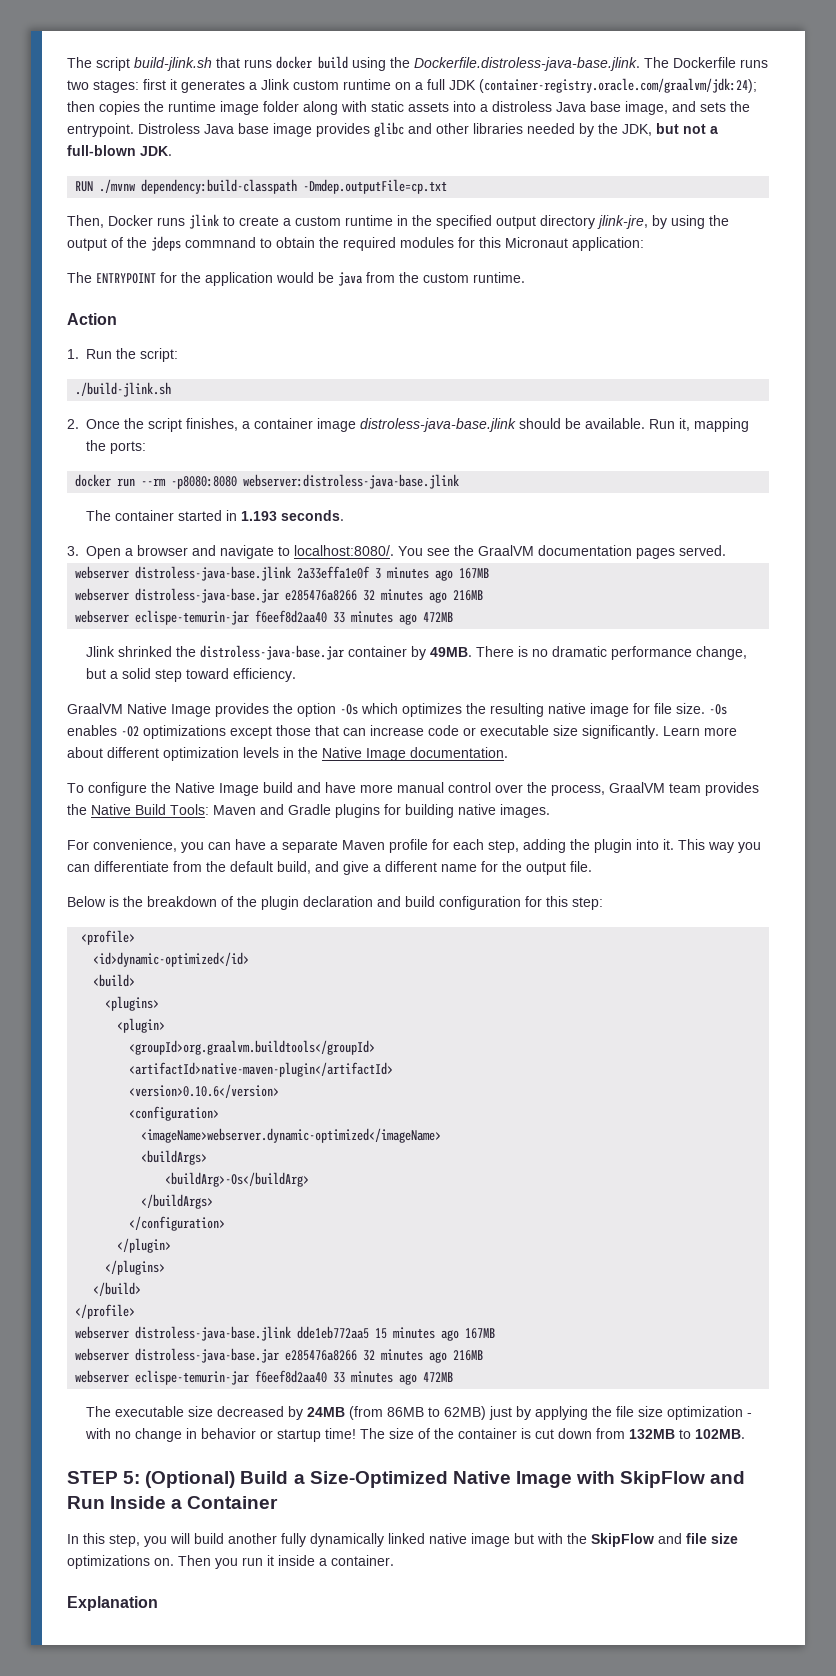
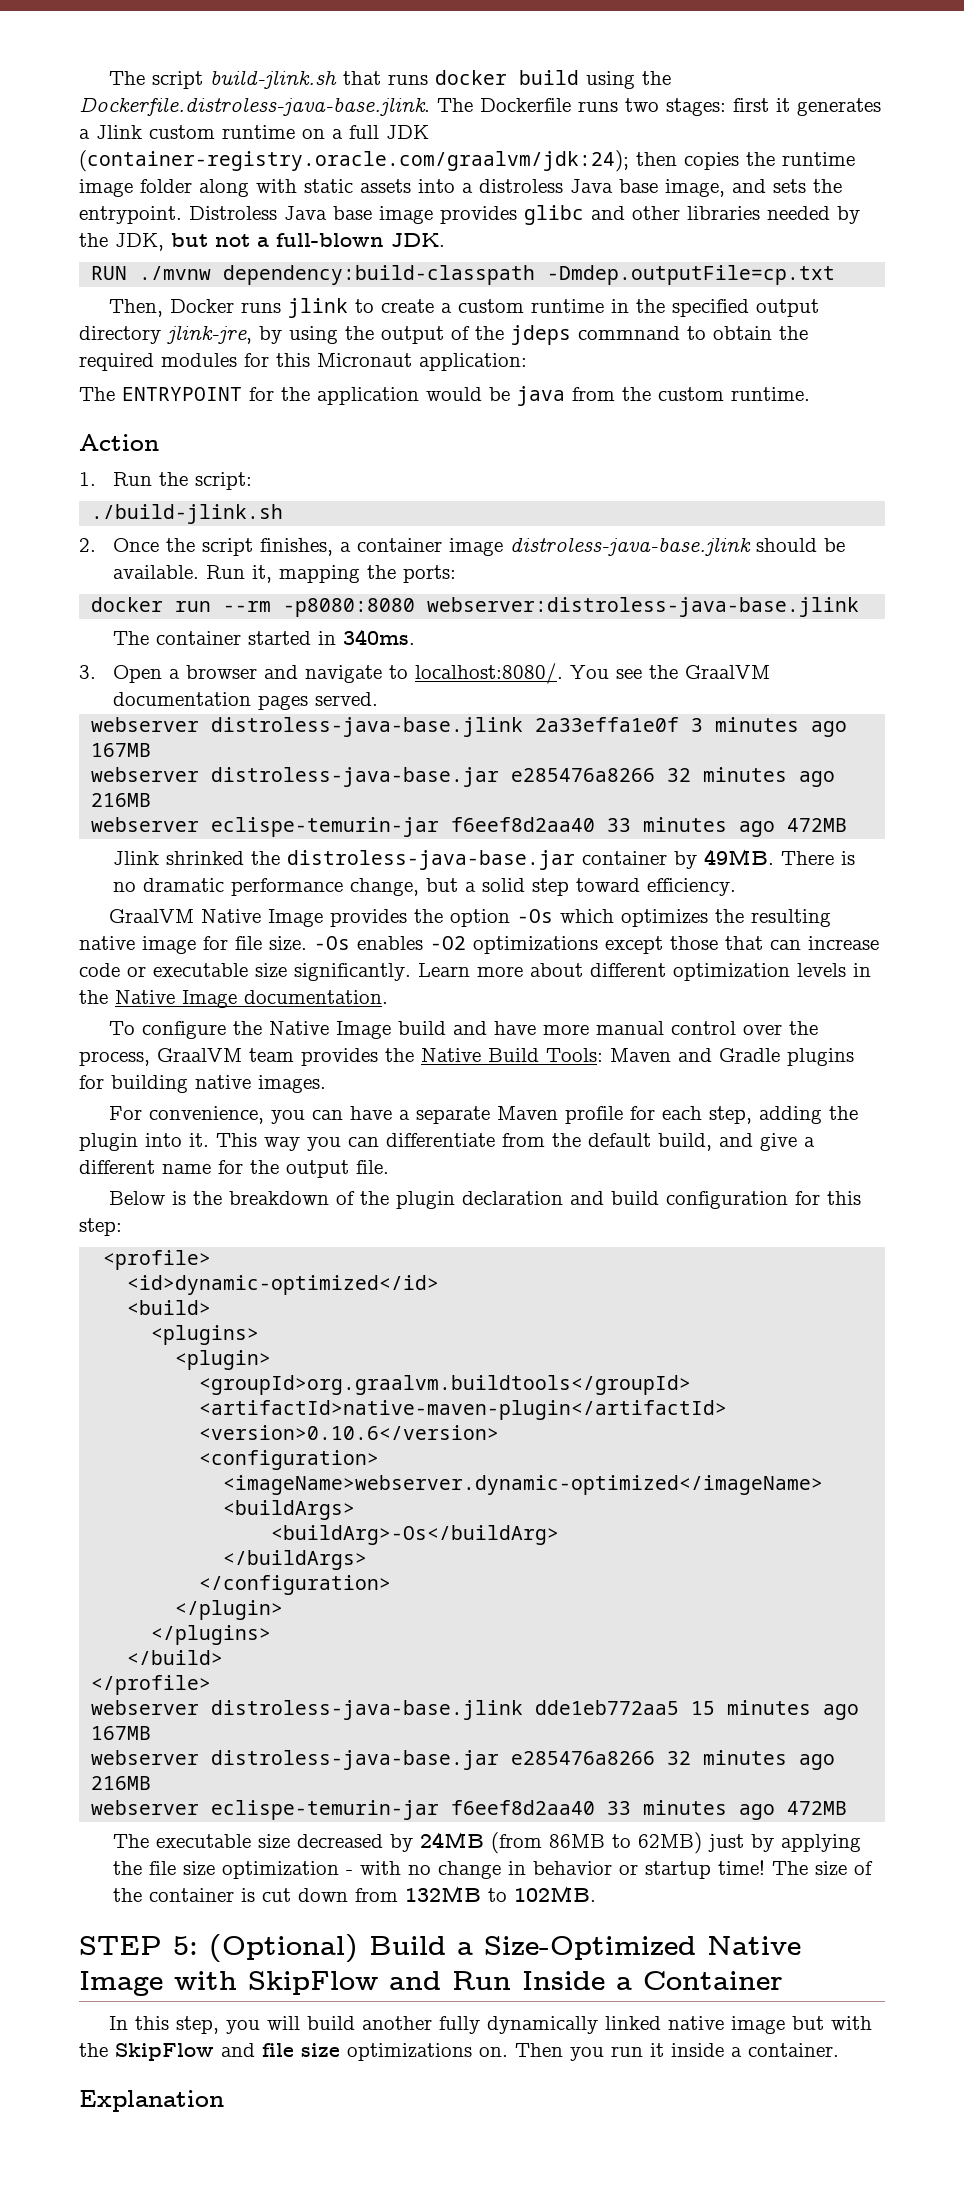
- The container started in 1.193 seconds.
+ The container started in 340ms.

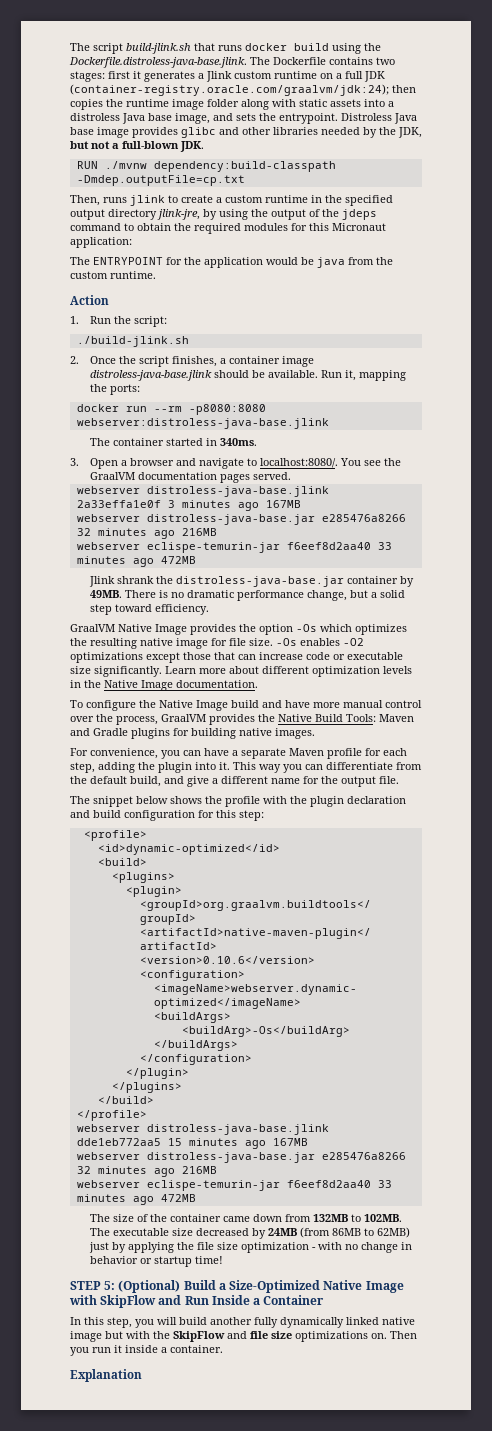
- The script build-jlink.sh that runs docker build using the Dockerfile.distroless-java-base.jlink. The Dockerfile runs two stages: first it generates a Jlink custom runtime on a full JDK (container-registry.oracle.com/graalvm/jdk:24); then copies the runtime image folder along with static assets into a distroless Java base image, and sets the entrypoint.
+ The script build-jlink.sh that runs docker build using the Dockerfile.distroless-java-base.jlink. The Dockerfile contains two stages: first it generates a Jlink custom runtime on a full JDK (container-registry.oracle.com/graalvm/jdk:24); then copies the runtime image folder along with static assets into a distroless Java base image, and sets the entrypoint.
- Then, Docker runs jlink to create a custom runtime in the specified output directory jlink-jre, by using the output of the jdeps commnand to obtain the required modules for this Micronaut application:
+ Then, runs jlink to create a custom runtime in the specified output directory jlink-jre, by using the output of the jdeps command to obtain the required modules for this Micronaut application:
- Jlink shrinked the distroless-java-base.jar container by 49MB.
+ Jlink shrank the distroless-java-base.jar container by 49MB.
- To configure the Native Image build and have more manual control over the process, GraalVM team provides the Native Build Tools: Maven and Gradle plugins for building native images.
+ To configure the Native Image build and have more manual control over the process, GraalVM provides the Native Build Tools: Maven and Gradle plugins for building native images.
- Below is the breakdown of the plugin declaration and build configuration for this step:
+ The snippet below shows the profile with the plugin declaration and build configuration for this step:
- The executable size decreased by 24MB (from 86MB to 62MB) just by applying the file size optimization - with no change in behavior or startup time! The size of the container is cut down from 132MB to 102MB.
+ The size of the container came down from 132MB to 102MB. The executable size decreased by 24MB (from 86MB to 62MB) just by applying the file size optimization - with no change in behavior or startup time!

